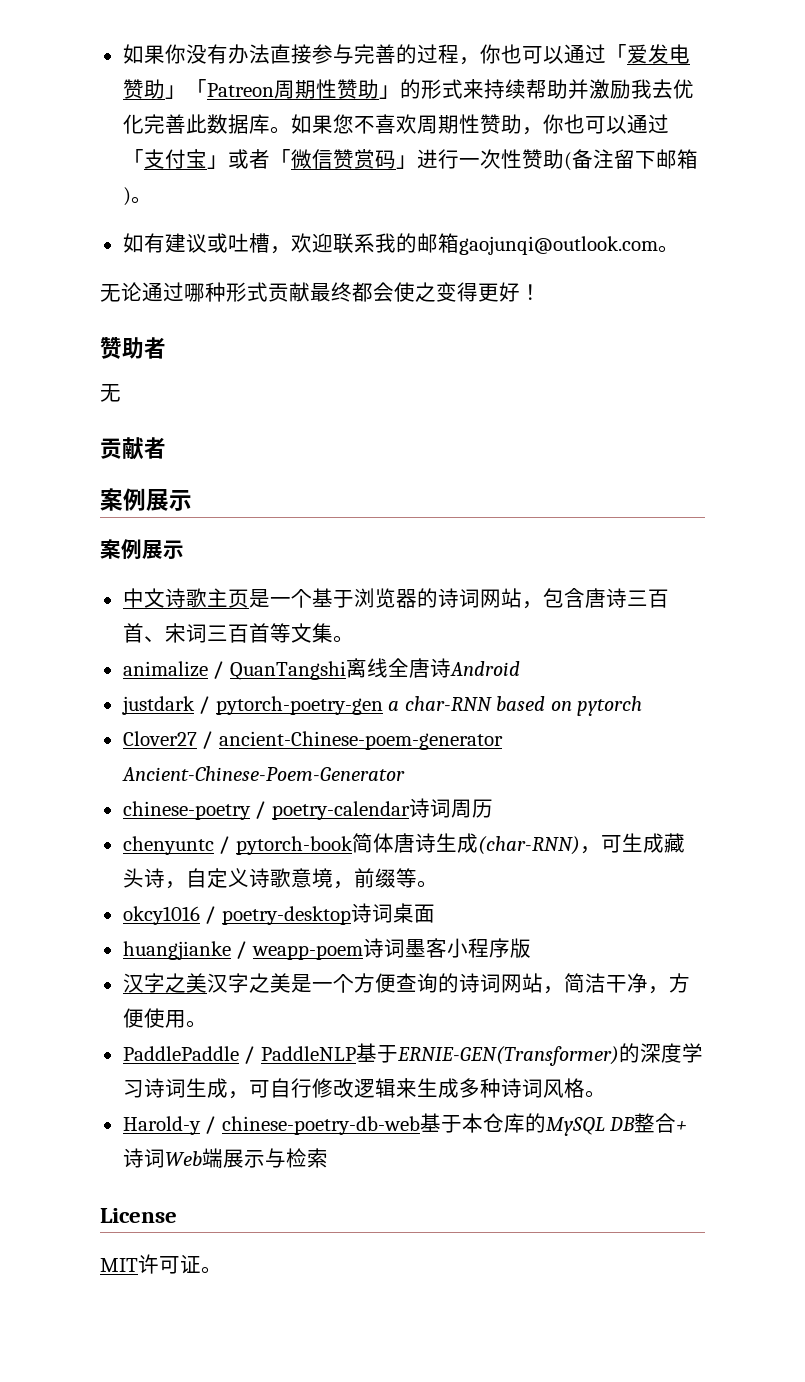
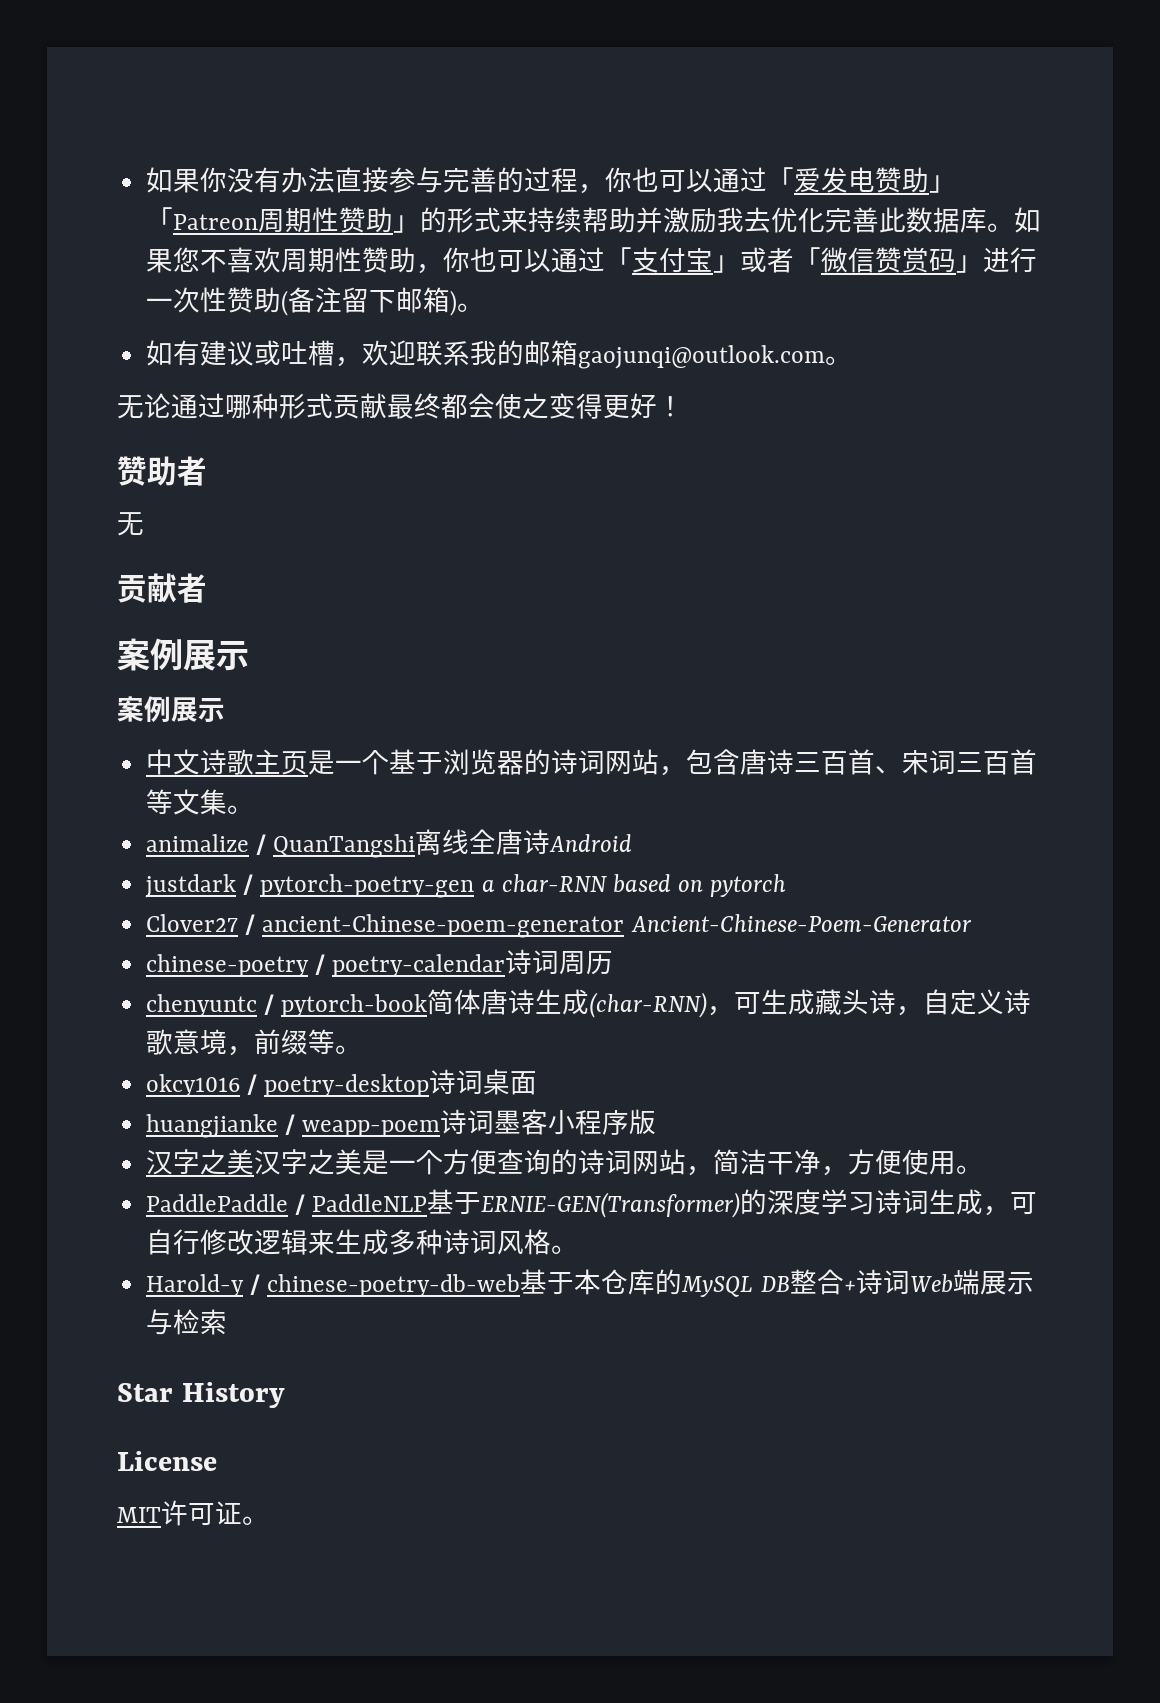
+ Star History

